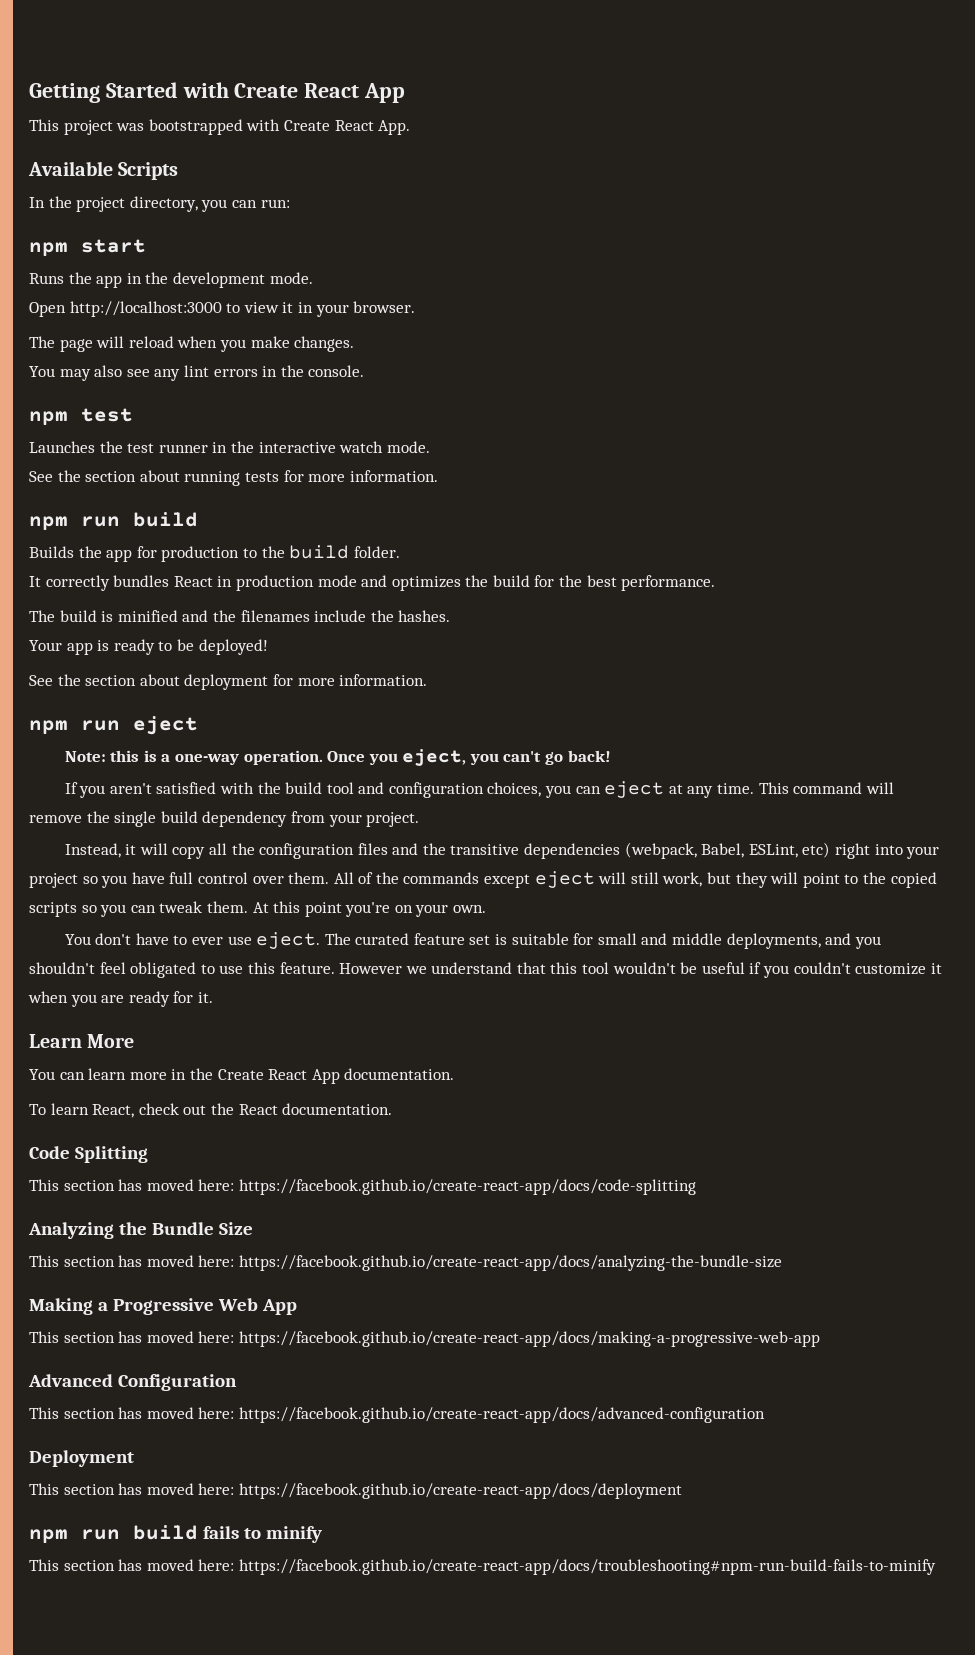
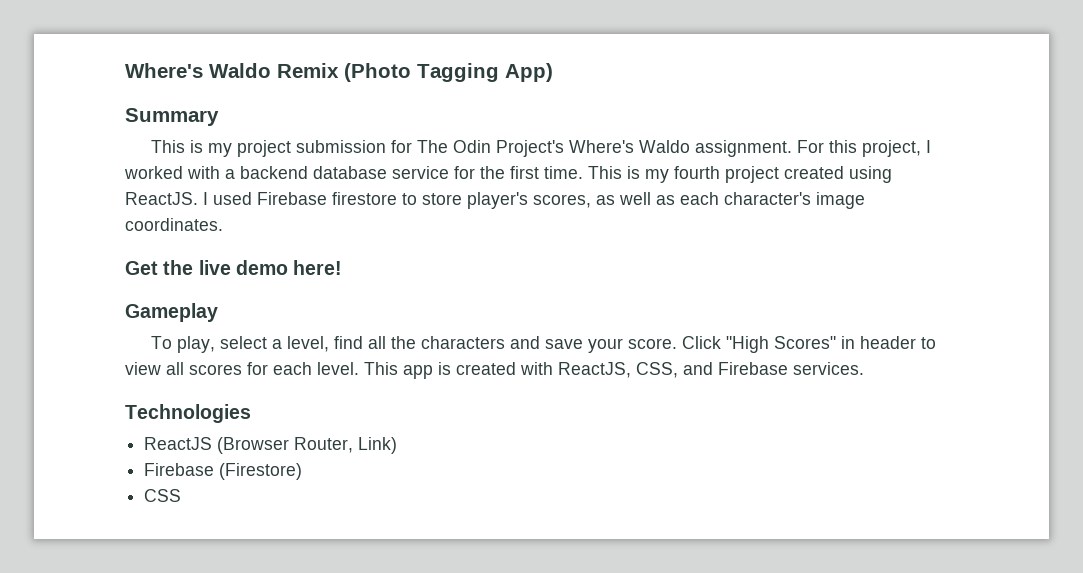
- Getting Started with Create React App
- This project was bootstrapped with Create React App.
- Available Scripts
- In the project directory, you can run:
- npm start
- Runs the app in the development mode.
- Open http://localhost:3000 to view it in your browser.
- The page will reload when you make changes.
- You may also see any lint errors in the console.
- npm test
- Launches the test runner in the interactive watch mode.
- See the section about running tests for more information.
- npm run build
- Builds the app for production to the build folder.
- It correctly bundles React in production mode and optimizes the build for the best performance.
- The build is minified and the filenames include the hashes.
- Your app is ready to be deployed!
- See the section about deployment for more information.
- npm run eject
- Note: this is a one-way operation. Once you eject, you can't go back!
- If you aren't satisfied with the build tool and configuration choices, you can eject at any time. This command will remove the single build dependency from your project.
- Instead, it will copy all the configuration files and the transitive dependencies (webpack, Babel, ESLint, etc) right into your project so you have full control over them. All of the commands except eject will still work, but they will point to the copied scripts so you can tweak them. At this point you're on your own.
- You don't have to ever use eject. The curated feature set is suitable for small and middle deployments, and you shouldn't feel obligated to use this feature. However we understand that this tool wouldn't be useful if you couldn't customize it when you are ready for it.
- Learn More
- You can learn more in the Create React App documentation.
- To learn React, check out the React documentation.
- Code Splitting
- This section has moved here: https://facebook.github.io/create-react-app/docs/code-splitting
- Analyzing the Bundle Size
- This section has moved here: https://facebook.github.io/create-react-app/docs/analyzing-the-bundle-size
- Making a Progressive Web App
- This section has moved here: https://facebook.github.io/create-react-app/docs/making-a-progressive-web-app
- Advanced Configuration
- This section has moved here: https://facebook.github.io/create-react-app/docs/advanced-configuration
- Deployment
- This section has moved here: https://facebook.github.io/create-react-app/docs/deployment
- npm run build fails to minify
- This section has moved here: https://facebook.github.io/create-react-app/docs/troubleshooting#npm-run-build-fails-to-minify
+ Where's Waldo Remix (Photo Tagging App)
+ Summary
+ This is my project submission for The Odin Project's Where's Waldo assignment. For this project, I worked with a backend database service for the first time. This is my fourth project created using ReactJS. I used Firebase firestore to store player's scores, as well as each character's image coordinates.
+ Get the live demo here!
+ Gameplay
+ To play, select a level, find all the characters and save your score. Click "High Scores" in header to view all scores for each level. This app is created with ReactJS, CSS, and Firebase services.
+ Technologies
+ ReactJS (Browser Router, Link)
+ Firebase (Firestore)
+ CSS

